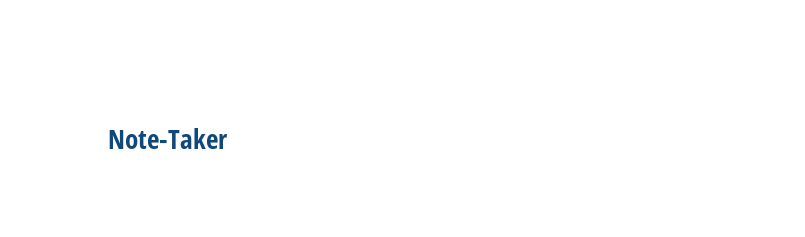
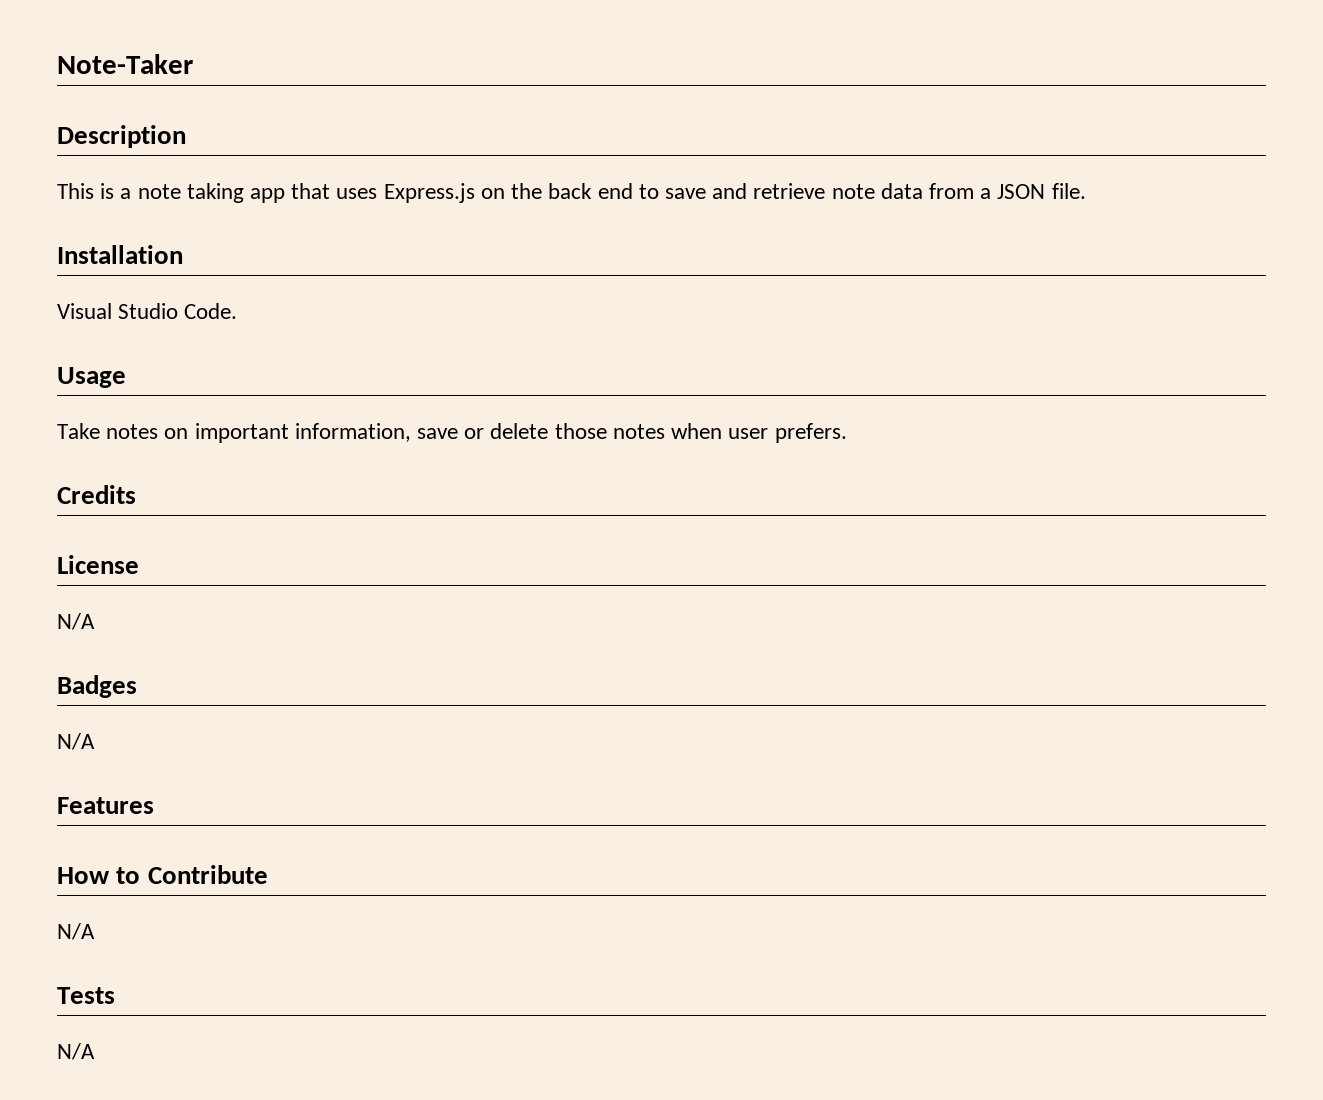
+ Description
+ This is a note taking app that uses Express.js on the back end to save and retrieve note data from a JSON file.
+ Installation
+ Visual Studio Code.
+ Usage
+ Take notes on important information, save or delete those notes when user prefers.
+ Credits
+ License
+ N/A
+ Badges
+ N/A
+ Features
+ How to Contribute
+ N/A
+ Tests
+ N/A

